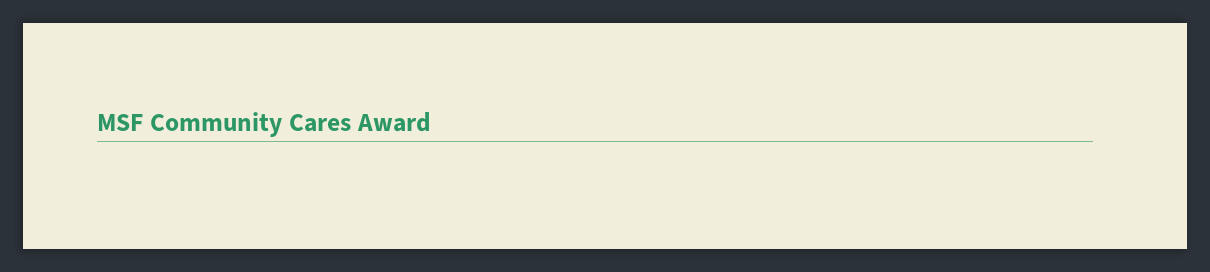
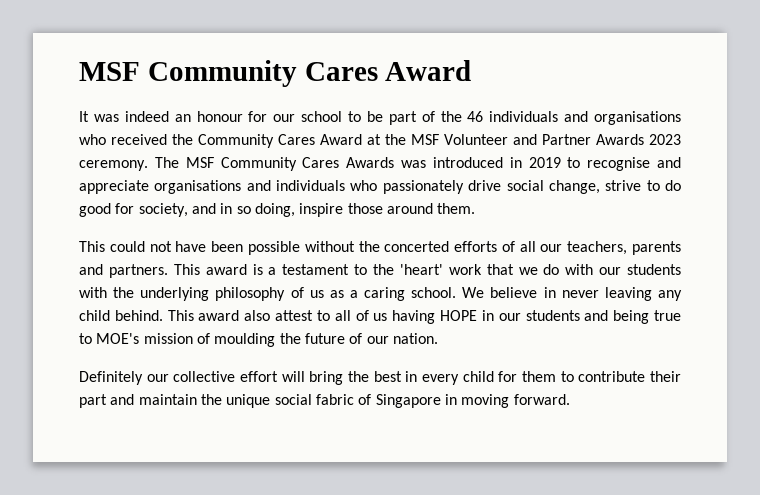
+ It was indeed an honour for our school to be part of the 46 individuals and organisations who received the Community Cares Award at the MSF Volunteer and Partner Awards 2023 ceremony. The MSF Community Cares Awards was introduced in 2019 to recognise and appreciate organisations and individuals who passionately drive social change, strive to do good for society, and in so doing, inspire those around them.
+ This could not have been possible without the concerted efforts of all our teachers, parents and partners. This award is a testament to the 'heart' work that we do with our students with the underlying philosophy of us as a caring school. We believe in never leaving any child behind. This award also attest to all of us having HOPE in our students and being true to MOE's mission of moulding the future of our nation.
+ Definitely our collective effort will bring the best in every child for them to contribute their part and maintain the unique social fabric of Singapore in moving forward.

